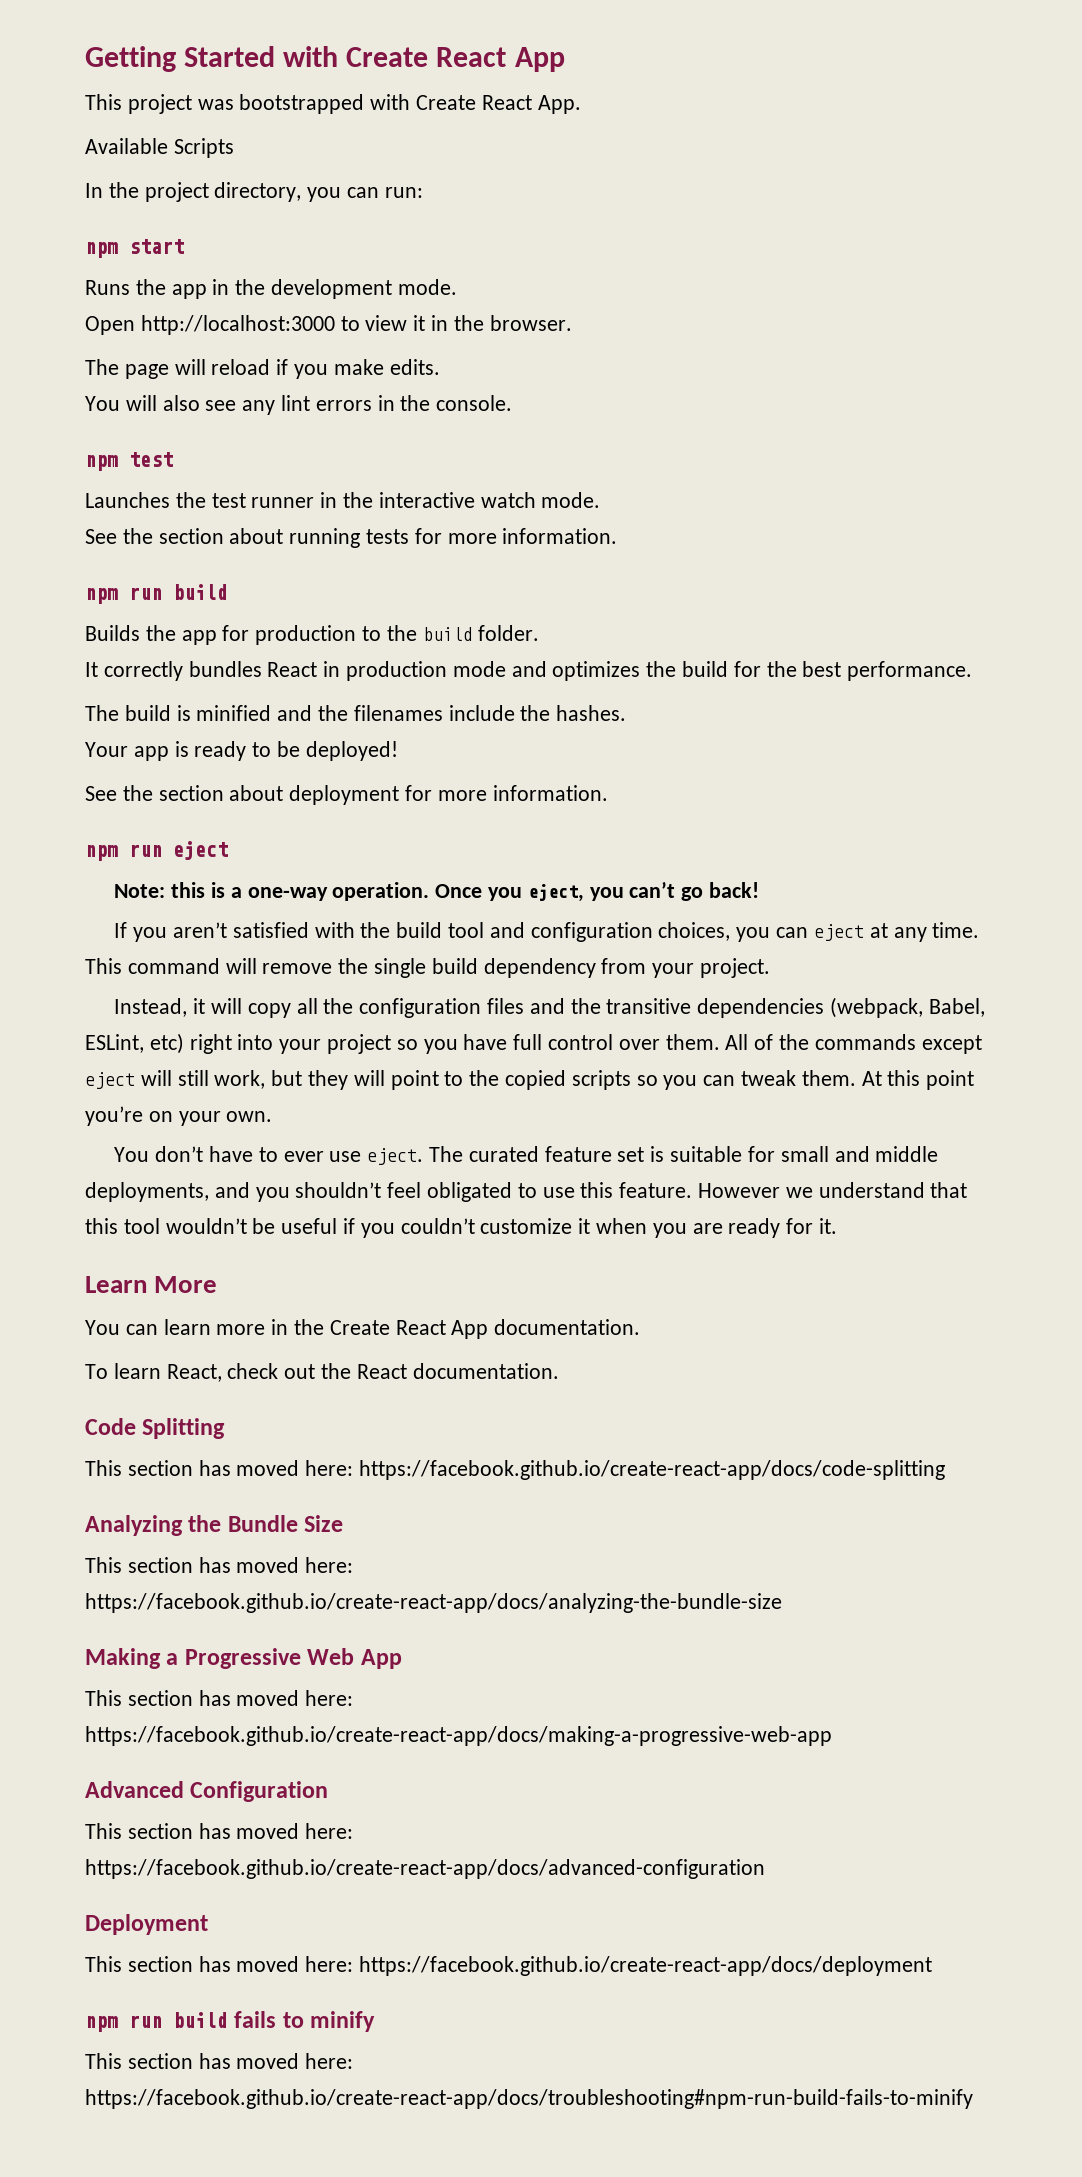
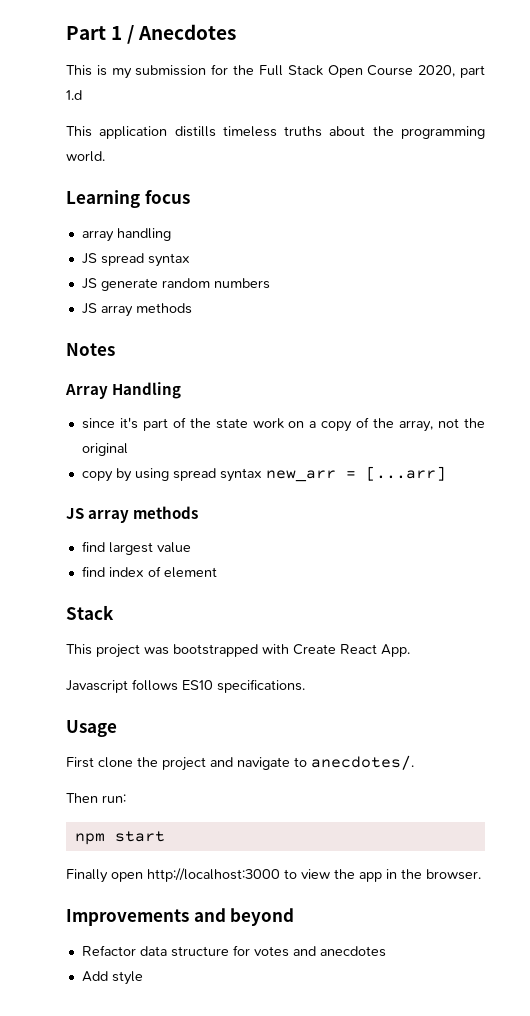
- Getting Started with Create React App
+ Part 1 / Anecdotes
+ This is my submission for the Full Stack Open Course 2020, part 1.d
+ This application distills timeless truths about the programming world.
+ Learning focus
+ array handling
+ JS spread syntax
+ JS generate random numbers
+ JS array methods
+ Notes
+ Array Handling
+ since it's part of the state work on a copy of the array, not the original
+ copy by using spread syntax new_arr = [...arr]
+ JS array methods
+ find largest value
+ find index of element
+ Stack
- Available Scripts
- In the project directory, you can run:
+ Javascript follows ES10 specifications.
+ Usage
+ First clone the project and navigate to anecdotes/.
+ Then run:
  npm start
- Runs the app in the development mode.
- Open http://localhost:3000 to view it in the browser.
- The page will reload if you make edits.
- You will also see any lint errors in the console.
- npm test
- Launches the test runner in the interactive watch mode.
- See the section about running tests for more information.
- npm run build
- Builds the app for production to the build folder.
- It correctly bundles React in production mode and optimizes the build for the best performance.
- The build is minified and the filenames include the hashes.
- Your app is ready to be deployed!
- See the section about deployment for more information.
- npm run eject
- Note: this is a one-way operation. Once you eject, you can’t go back!
- If you aren’t satisfied with the build tool and configuration choices, you can eject at any time. This command will remove the single build dependency from your project.
- Instead, it will copy all the configuration files and the transitive dependencies (webpack, Babel, ESLint, etc) right into your project so you have full control over them. All of the commands except eject will still work, but they will point to the copied scripts so you can tweak them. At this point you’re on your own.
- You don’t have to ever use eject. The curated feature set is suitable for small and middle deployments, and you shouldn’t feel obligated to use this feature. However we understand that this tool wouldn’t be useful if you couldn’t customize it when you are ready for it.
- Learn More
- You can learn more in the Create React App documentation.
- To learn React, check out the React documentation.
- Code Splitting
- This section has moved here: https://facebook.github.io/create-react-app/docs/code-splitting
- Analyzing the Bundle Size
- This section has moved here: https://facebook.github.io/create-react-app/docs/analyzing-the-bundle-size
- Making a Progressive Web App
- This section has moved here: https://facebook.github.io/create-react-app/docs/making-a-progressive-web-app
- Advanced Configuration
- This section has moved here: https://facebook.github.io/create-react-app/docs/advanced-configuration
- Deployment
- This section has moved here: https://facebook.github.io/create-react-app/docs/deployment
- npm run build fails to minify
- This section has moved here: https://facebook.github.io/create-react-app/docs/troubleshooting#npm-run-build-fails-to-minify
+ Finally open http://localhost:3000 to view the app in the browser.
+ Improvements and beyond
+ Refactor data structure for votes and anecdotes
+ Add style

